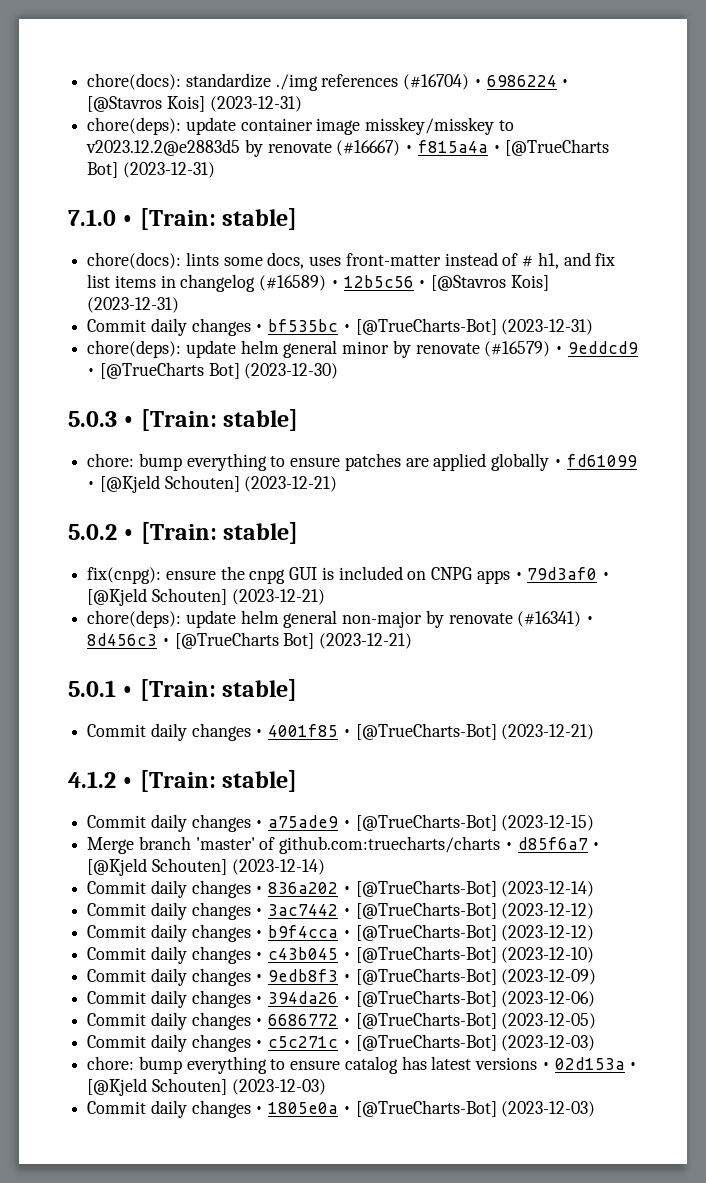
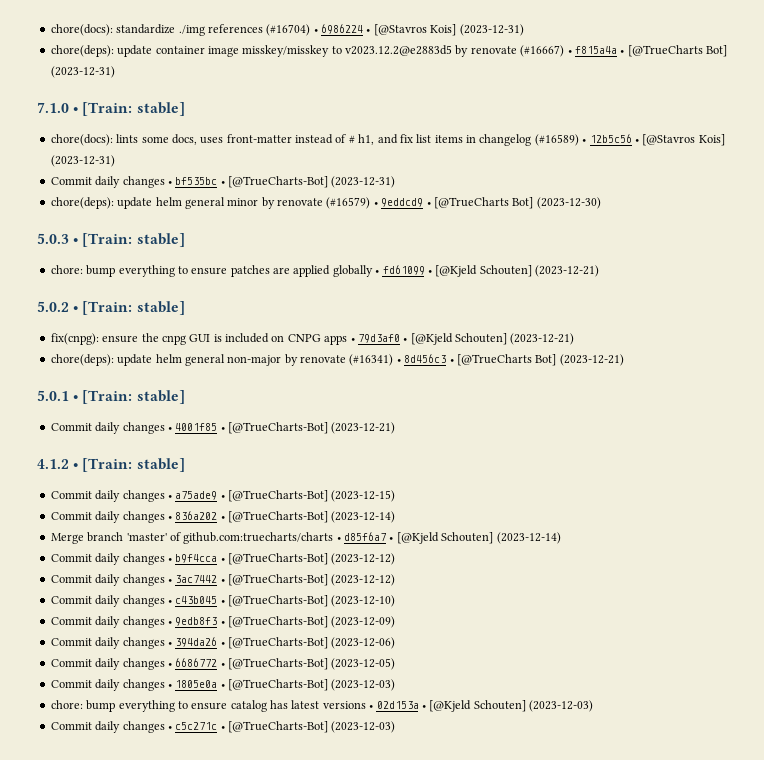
+ Commit daily changes • 836a202 • [@TrueCharts-Bot] (2023-12-14)
- Commit daily changes • 836a202 • [@TrueCharts-Bot] (2023-12-14)
+ Commit daily changes • b9f4cca • [@TrueCharts-Bot] (2023-12-12)
  Commit daily changes • 3ac7442 • [@TrueCharts-Bot] (2023-12-12)
- Commit daily changes • b9f4cca • [@TrueCharts-Bot] (2023-12-12)
- Commit daily changes • c5c271c • [@TrueCharts-Bot] (2023-12-03)
+ Commit daily changes • 1805e0a • [@TrueCharts-Bot] (2023-12-03)
- Commit daily changes • 1805e0a • [@TrueCharts-Bot] (2023-12-03)
+ Commit daily changes • c5c271c • [@TrueCharts-Bot] (2023-12-03)

